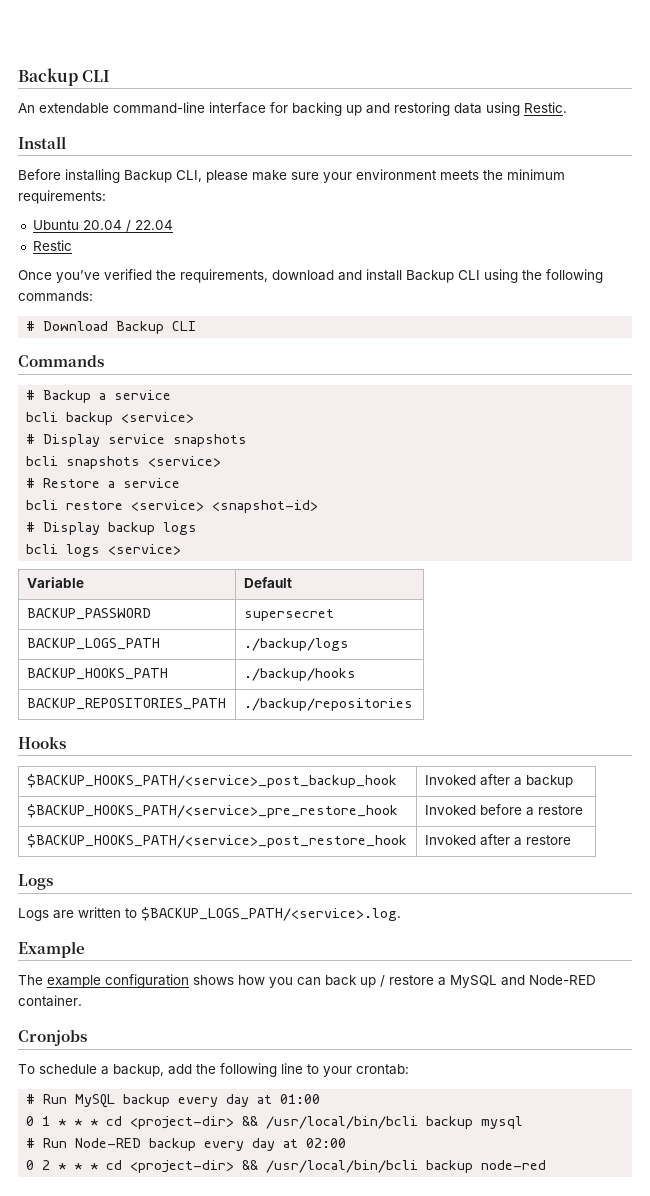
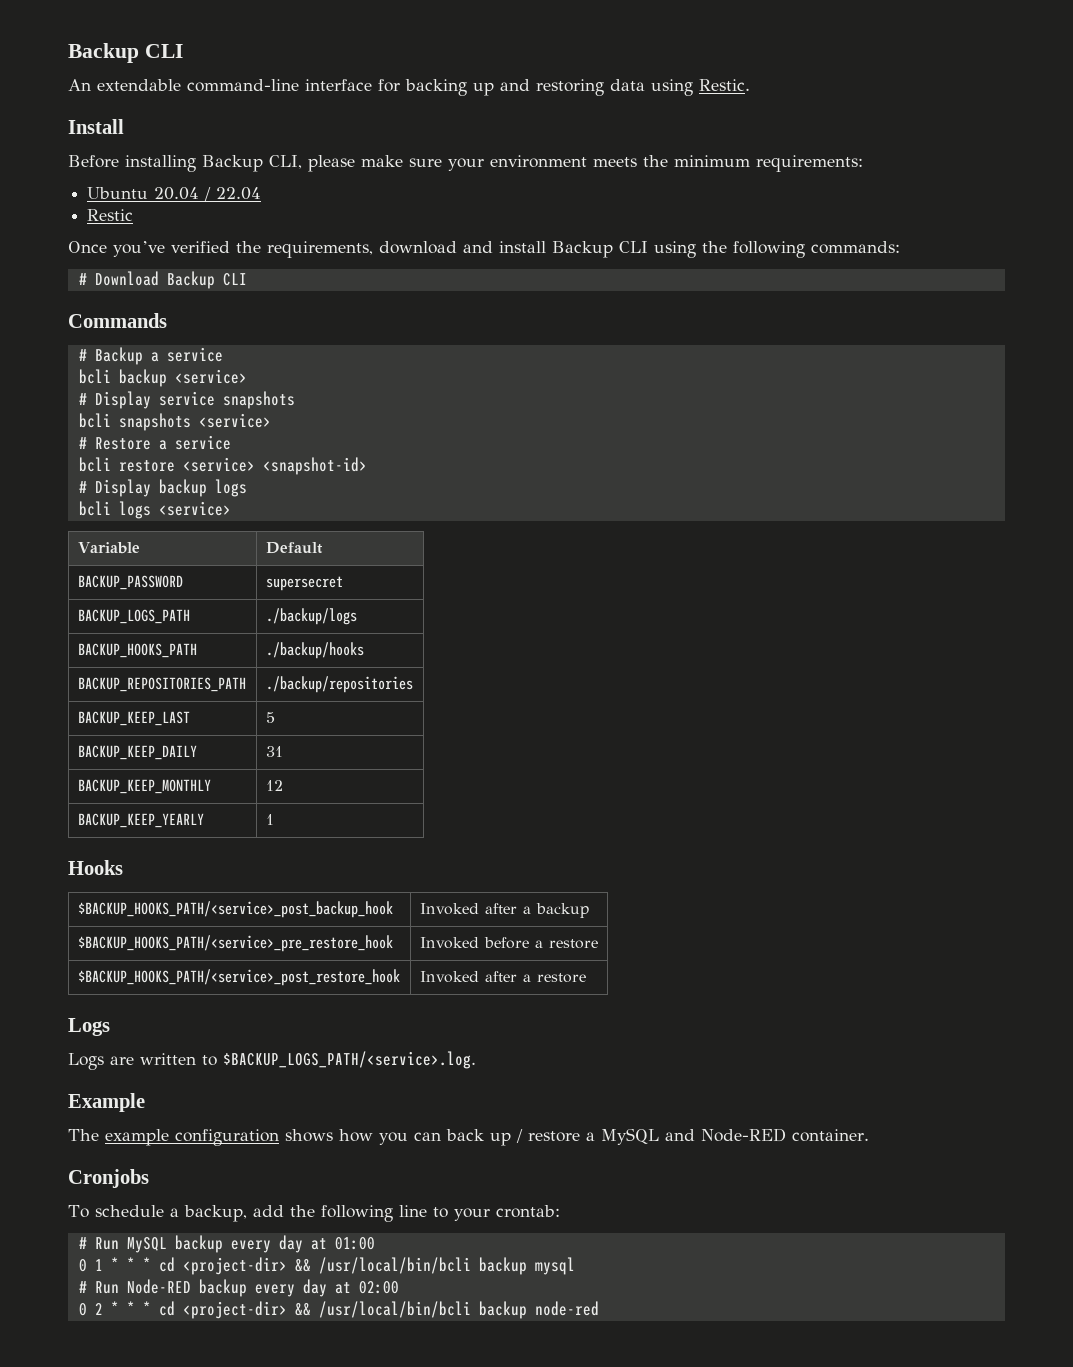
+ BACKUP_KEEP_LAST | 5
+ BACKUP_KEEP_DAILY | 31
+ BACKUP_KEEP_MONTHLY | 12
+ BACKUP_KEEP_YEARLY | 1

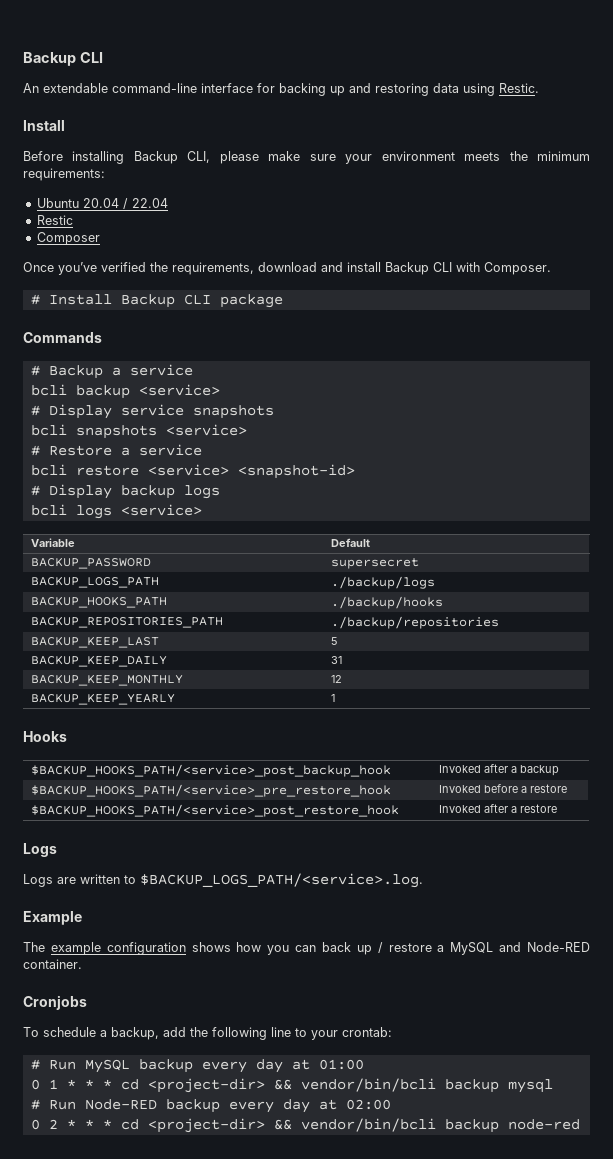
+ Composer
- Once you’ve verified the requirements, download and install Backup CLI using the following commands:
- # Download Backup CLI
+ Once you’ve verified the requirements, download and install Backup CLI with Composer.
+ # Install Backup CLI package
- 0 1 * * * cd <project-dir> && /usr/local/bin/bcli backup mysql
+ 0 1 * * * cd <project-dir> && vendor/bin/bcli backup mysql
- 0 2 * * * cd <project-dir> && /usr/local/bin/bcli backup node-red
+ 0 2 * * * cd <project-dir> && vendor/bin/bcli backup node-red

